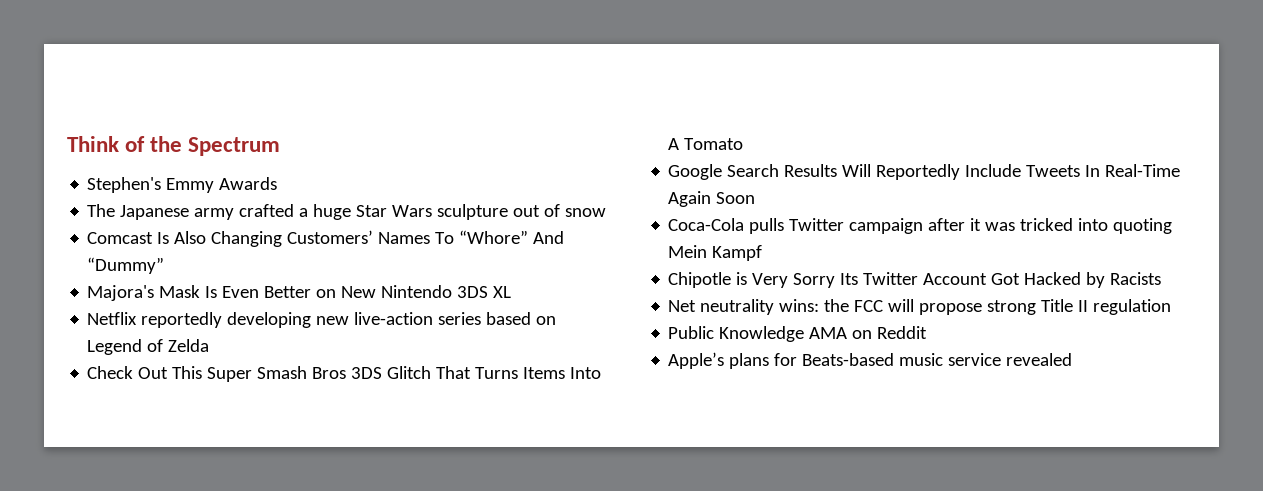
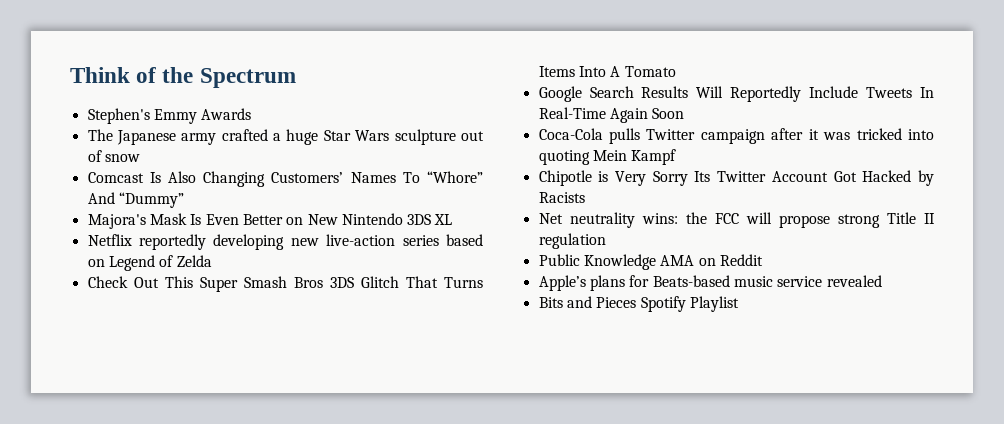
+ Bits and Pieces Spotify Playlist

